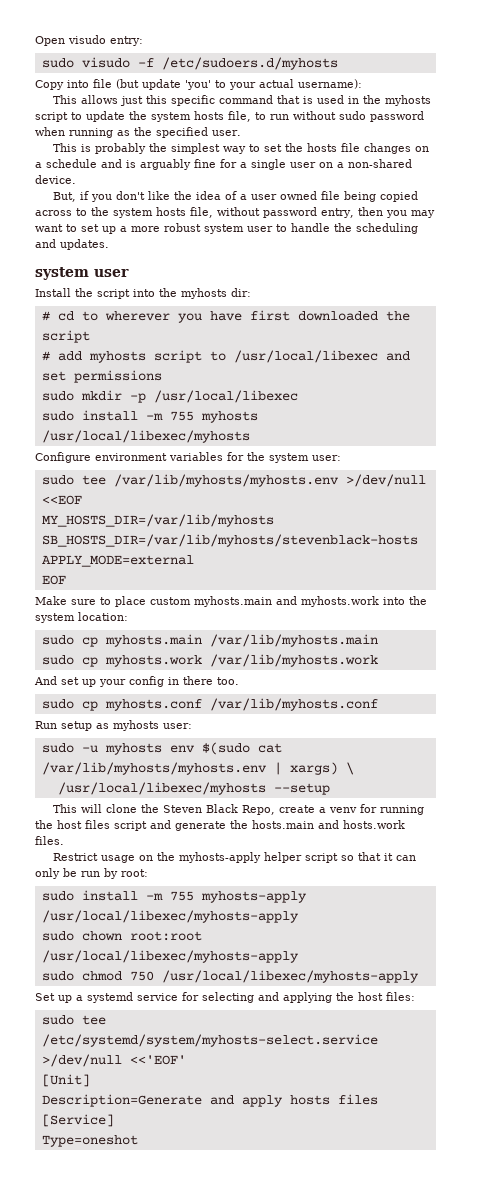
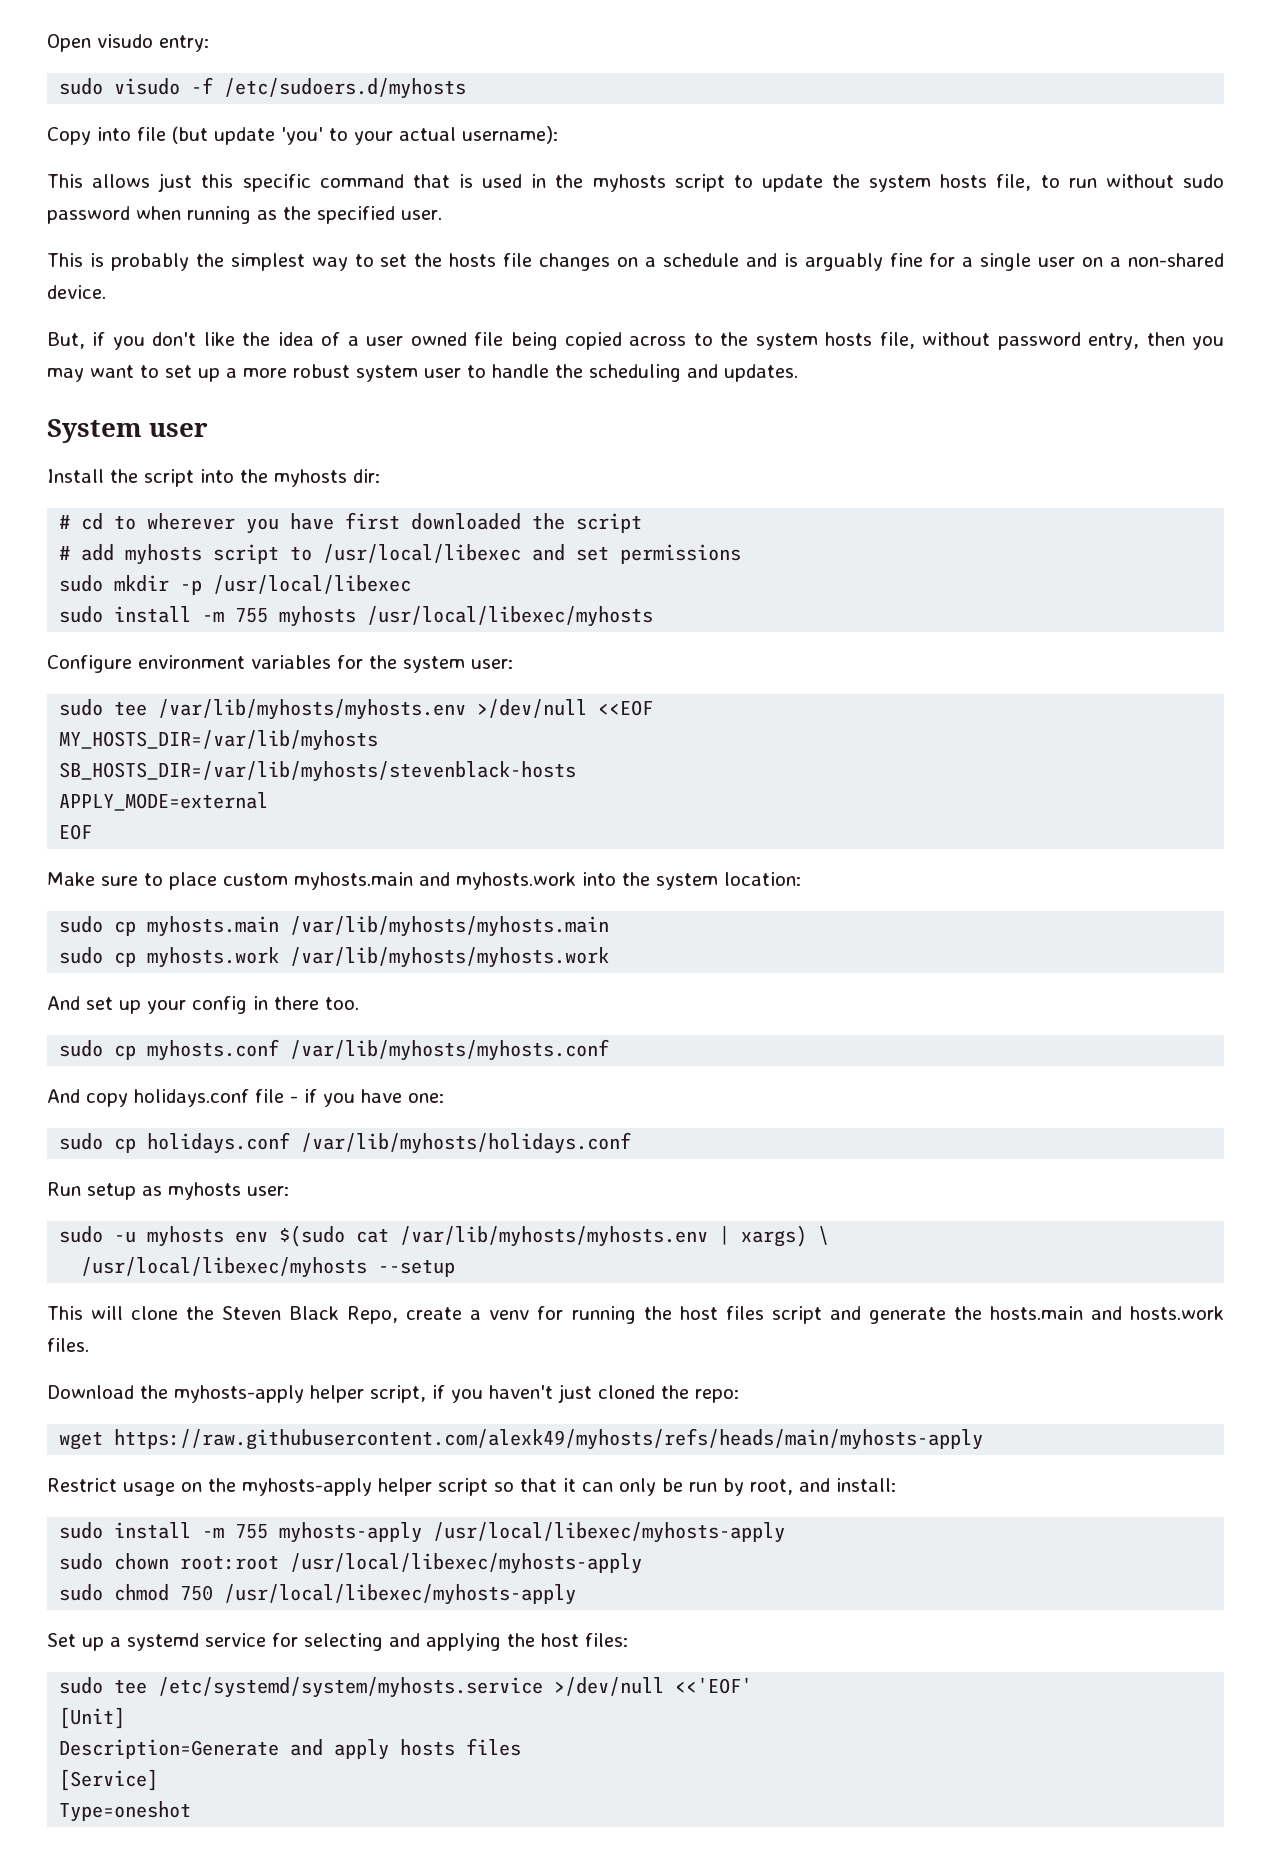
  But, if you don't like the idea of a user owned file being copied across to the system hosts file, without password entry, then you may want to set up a more robust system user to handle the scheduling and updates.
- system user
+ System user
- sudo cp myhosts.main /var/lib/myhosts.main
+ sudo cp myhosts.main /var/lib/myhosts/myhosts.main
- sudo cp myhosts.work /var/lib/myhosts.work
+ sudo cp myhosts.work /var/lib/myhosts/myhosts.work
- sudo cp myhosts.conf /var/lib/myhosts.conf
+ sudo cp myhosts.conf /var/lib/myhosts/myhosts.conf
+ And copy holidays.conf file - if you have one:
+ sudo cp holidays.conf /var/lib/myhosts/holidays.conf
+ Download the myhosts-apply helper script, if you haven't just cloned the repo:
+ wget https://raw.githubusercontent.com/alexk49/myhosts/refs/heads/main/myhosts-apply
- Restrict usage on the myhosts-apply helper script so that it can only be run by root:
+ Restrict usage on the myhosts-apply helper script so that it can only be run by root, and install:
- sudo tee /etc/systemd/system/myhosts-select.service >/dev/null <<'EOF'
+ sudo tee /etc/systemd/system/myhosts.service >/dev/null <<'EOF'

